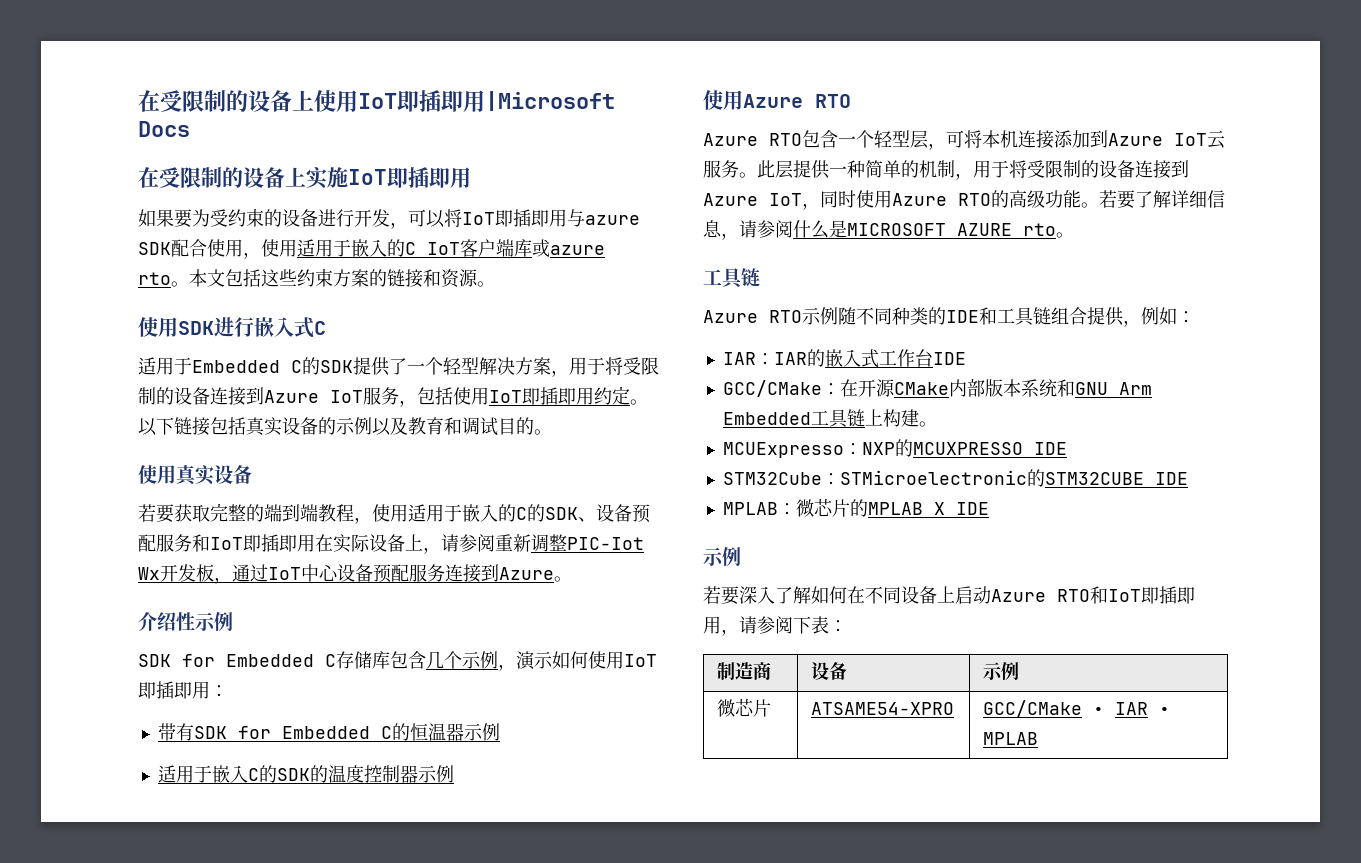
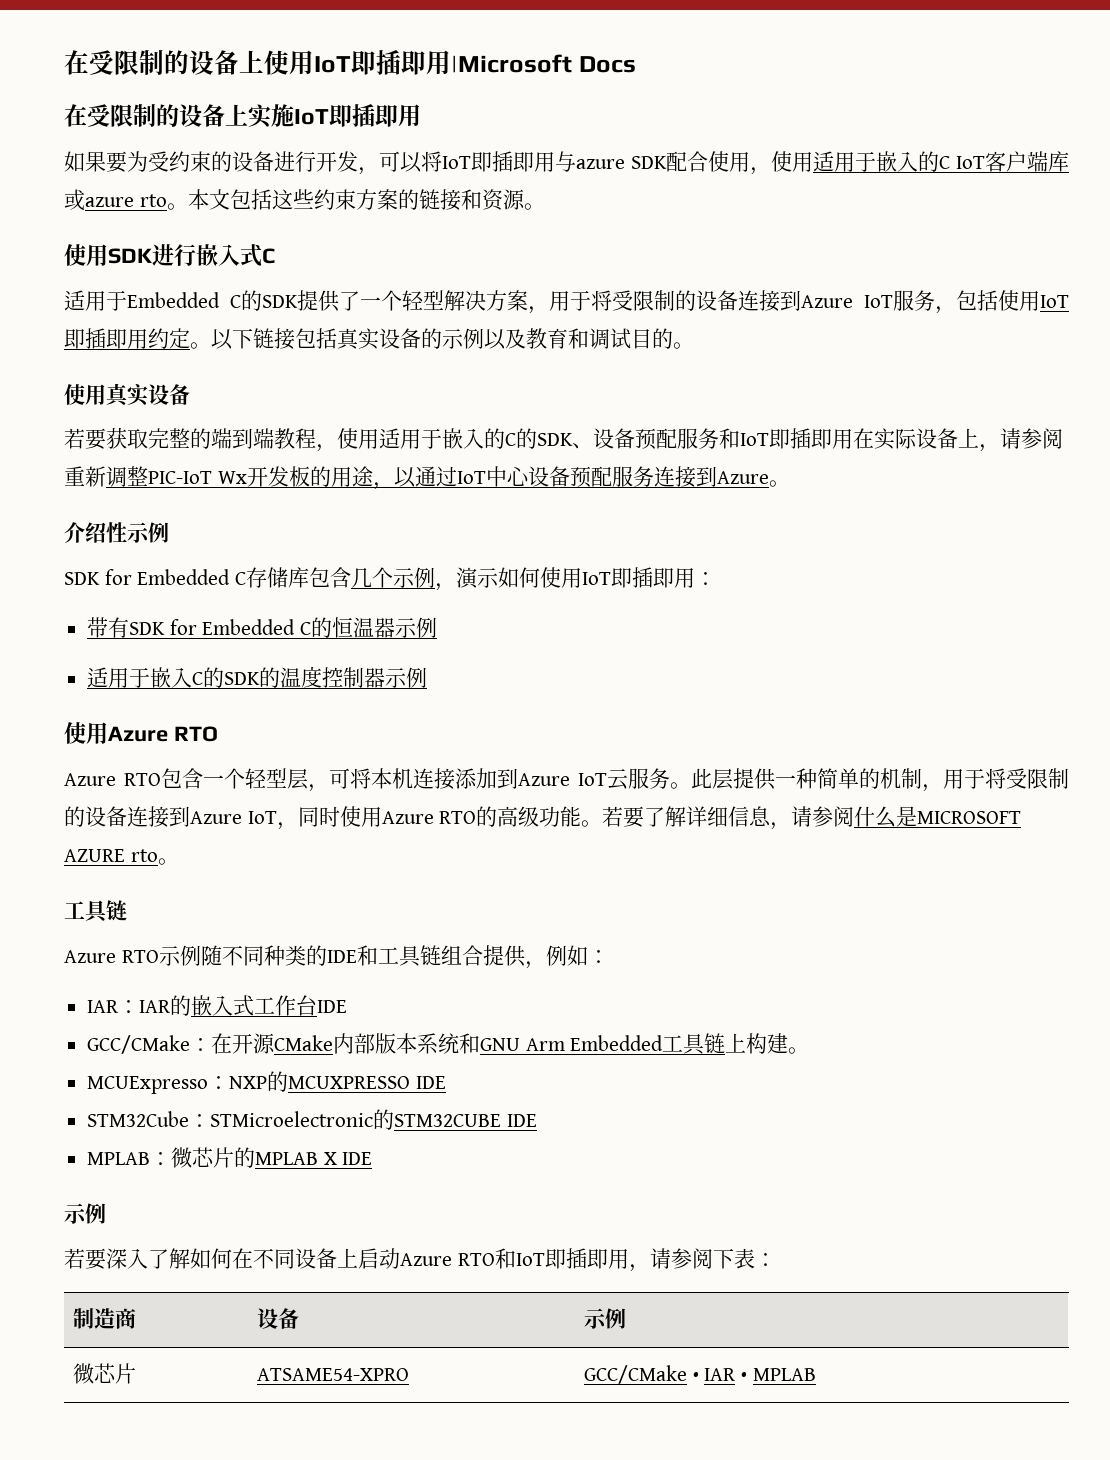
- 若要获取完整的端到端教程，使用适用于嵌入的C的SDK、设备预配服务和IoT即插即用在实际设备上，请参阅重新调整PIC-Iot Wx开发板，通过IoT中心设备预配服务连接到Azure。
+ 若要获取完整的端到端教程，使用适用于嵌入的C的SDK、设备预配服务和IoT即插即用在实际设备上，请参阅重新调整PIC-IoT Wx开发板的用途，以通过IoT中心设备预配服务连接到Azure。

